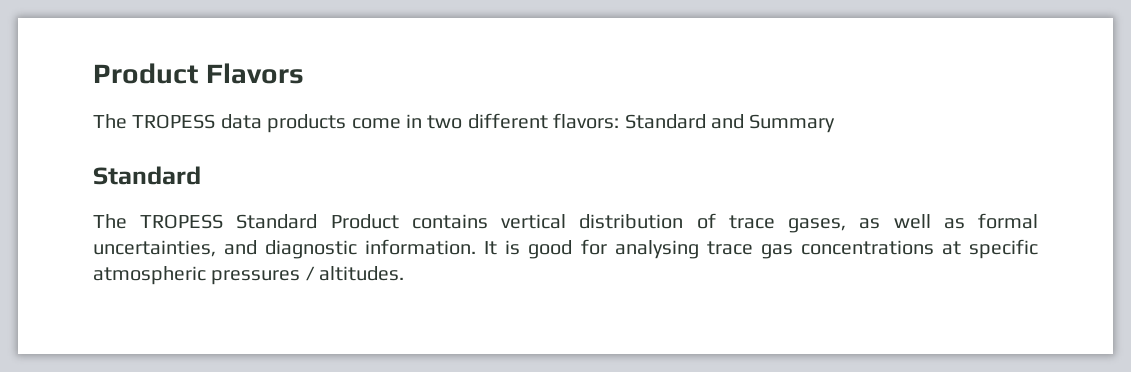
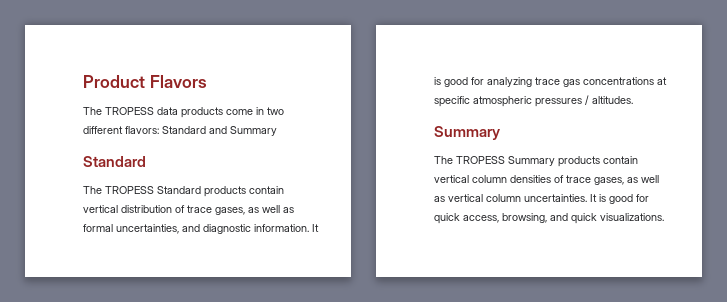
- The TROPESS Standard Product contains vertical distribution of trace gases, as well as formal uncertainties, and diagnostic information.
+ The TROPESS Standard products contain vertical distribution of trace gases, as well as formal uncertainties, and diagnostic information.
- It is good for analysing trace gas concentrations at specific atmospheric pressures / altitudes.
+ It is good for analyzing trace gas concentrations at specific atmospheric pressures / altitudes.
+ Summary
+ The TROPESS Summary products contain vertical column densities of trace gases, as well as vertical column uncertainties. It is good for quick access, browsing, and quick visualizations.

